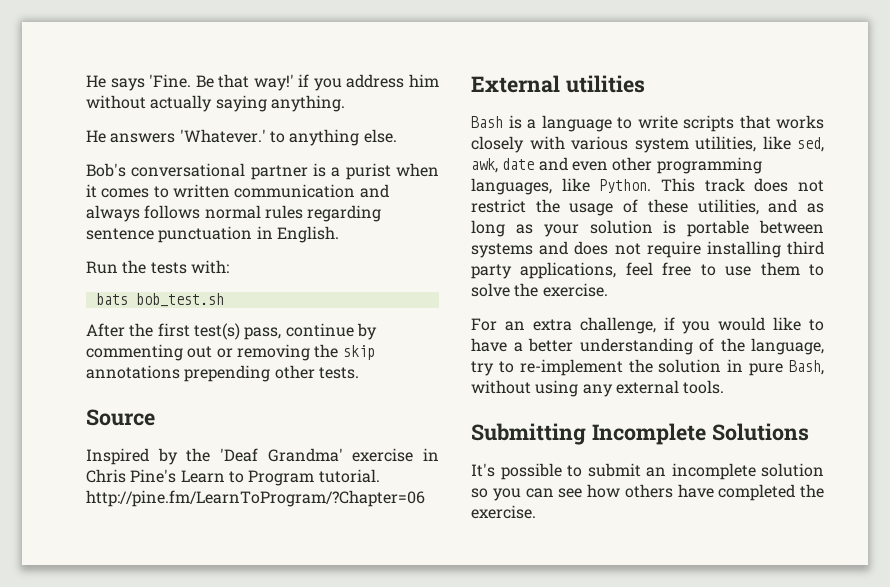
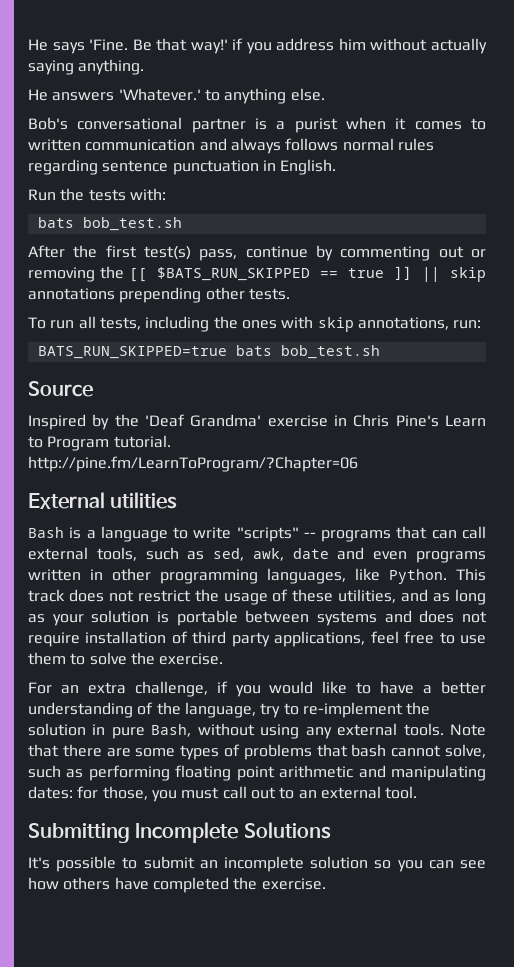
- After the first test(s) pass, continue by commenting out or removing the skip annotations prepending other tests.
+ After the first test(s) pass, continue by commenting out or removing the [[ $BATS_RUN_SKIPPED == true ]] || skip annotations prepending other tests.
+ To run all tests, including the ones with skip annotations, run:
+ BATS_RUN_SKIPPED=true bats bob_test.sh
- Bash is a language to write scripts that works closely with various system utilities, like sed, awk, date and even other programming languages, like Python.
+ Bash is a language to write "scripts" -- programs that can call external tools, such as sed, awk, date and even programs written in other programming languages, like Python.
- This track does not restrict the usage of these utilities, and as long as your solution is portable between systems and does not require installing third party applications, feel free to use them to solve the exercise.
+ This track does not restrict the usage of these utilities, and as long as your solution is portable between systems and does not require installation of third party applications, feel free to use them to solve the exercise.
+ Note that there are some types of problems that bash cannot solve, such as performing floating point arithmetic and manipulating dates: for those, you must call out to an external tool.

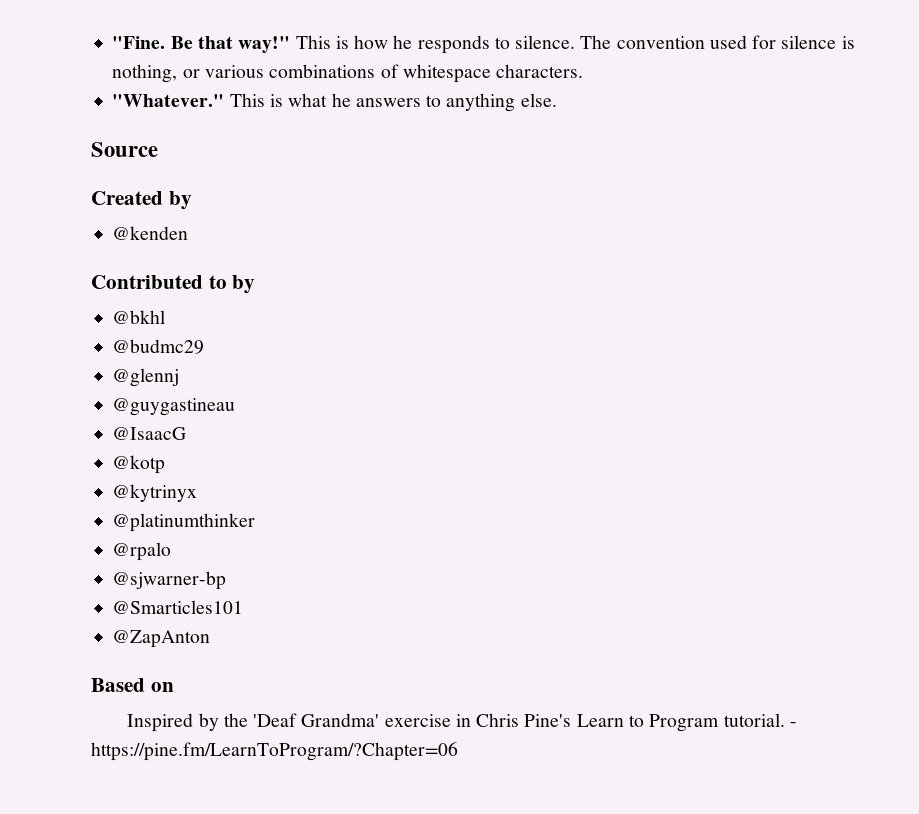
- He says 'Fine. Be that way!' if you address him without actually saying anything.
- He answers 'Whatever.' to anything else.
- Bob's conversational partner is a purist when it comes to written communication and always follows normal rules regarding sentence punctuation in English.
- Run the tests with:
- bats bob_test.sh
- After the first test(s) pass, continue by commenting out or removing the [[ $BATS_RUN_SKIPPED == true ]] || skip annotations prepending other tests.
- To run all tests, including the ones with skip annotations, run:
- BATS_RUN_SKIPPED=true bats bob_test.sh
+ "Fine. Be that way!" This is how he responds to silence. The convention used for silence is nothing, or various combinations of whitespace characters.
+ "Whatever." This is what he answers to anything else.
  Source
+ Created by
+ @kenden
+ Contributed to by
+ @bkhl
+ @budmc29
+ @glennj
+ @guygastineau
+ @IsaacG
+ @kotp
+ @kytrinyx
+ @platinumthinker
+ @rpalo
+ @sjwarner-bp
+ @Smarticles101
+ @ZapAnton
+ Based on
- Inspired by the 'Deaf Grandma' exercise in Chris Pine's Learn to Program tutorial. http://pine.fm/LearnToProgram/?Chapter=06
- External utilities
- Bash is a language to write "scripts" -- programs that can call external tools, such as sed, awk, date and even programs written in other programming languages, like Python. This track does not restrict the usage of these utilities, and as long as your solution is portable between systems and does not require installation of third party applications, feel free to use them to solve the exercise.
- For an extra challenge, if you would like to have a better understanding of the language, try to re-implement the solution in pure Bash, without using any external tools. Note that there are some types of problems that bash cannot solve, such as performing floating point arithmetic and manipulating dates: for those, you must call out to an external tool.
- Submitting Incomplete Solutions
- It's possible to submit an incomplete solution so you can see how others have completed the exercise.
+ Inspired by the 'Deaf Grandma' exercise in Chris Pine's Learn to Program tutorial. - https://pine.fm/LearnToProgram/?Chapter=06

